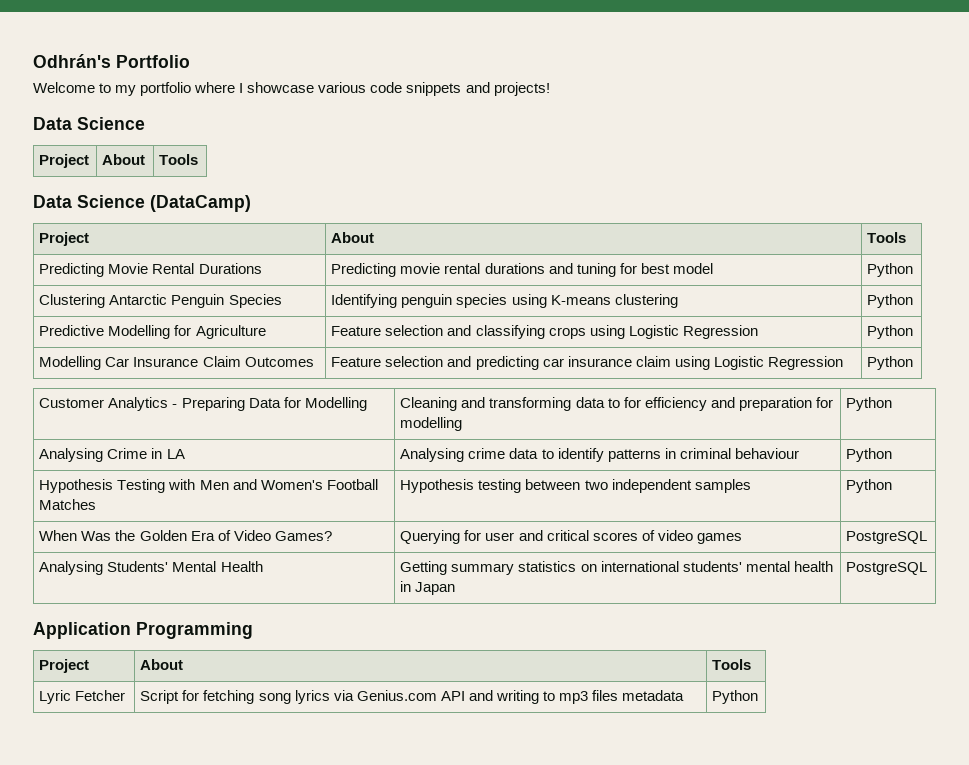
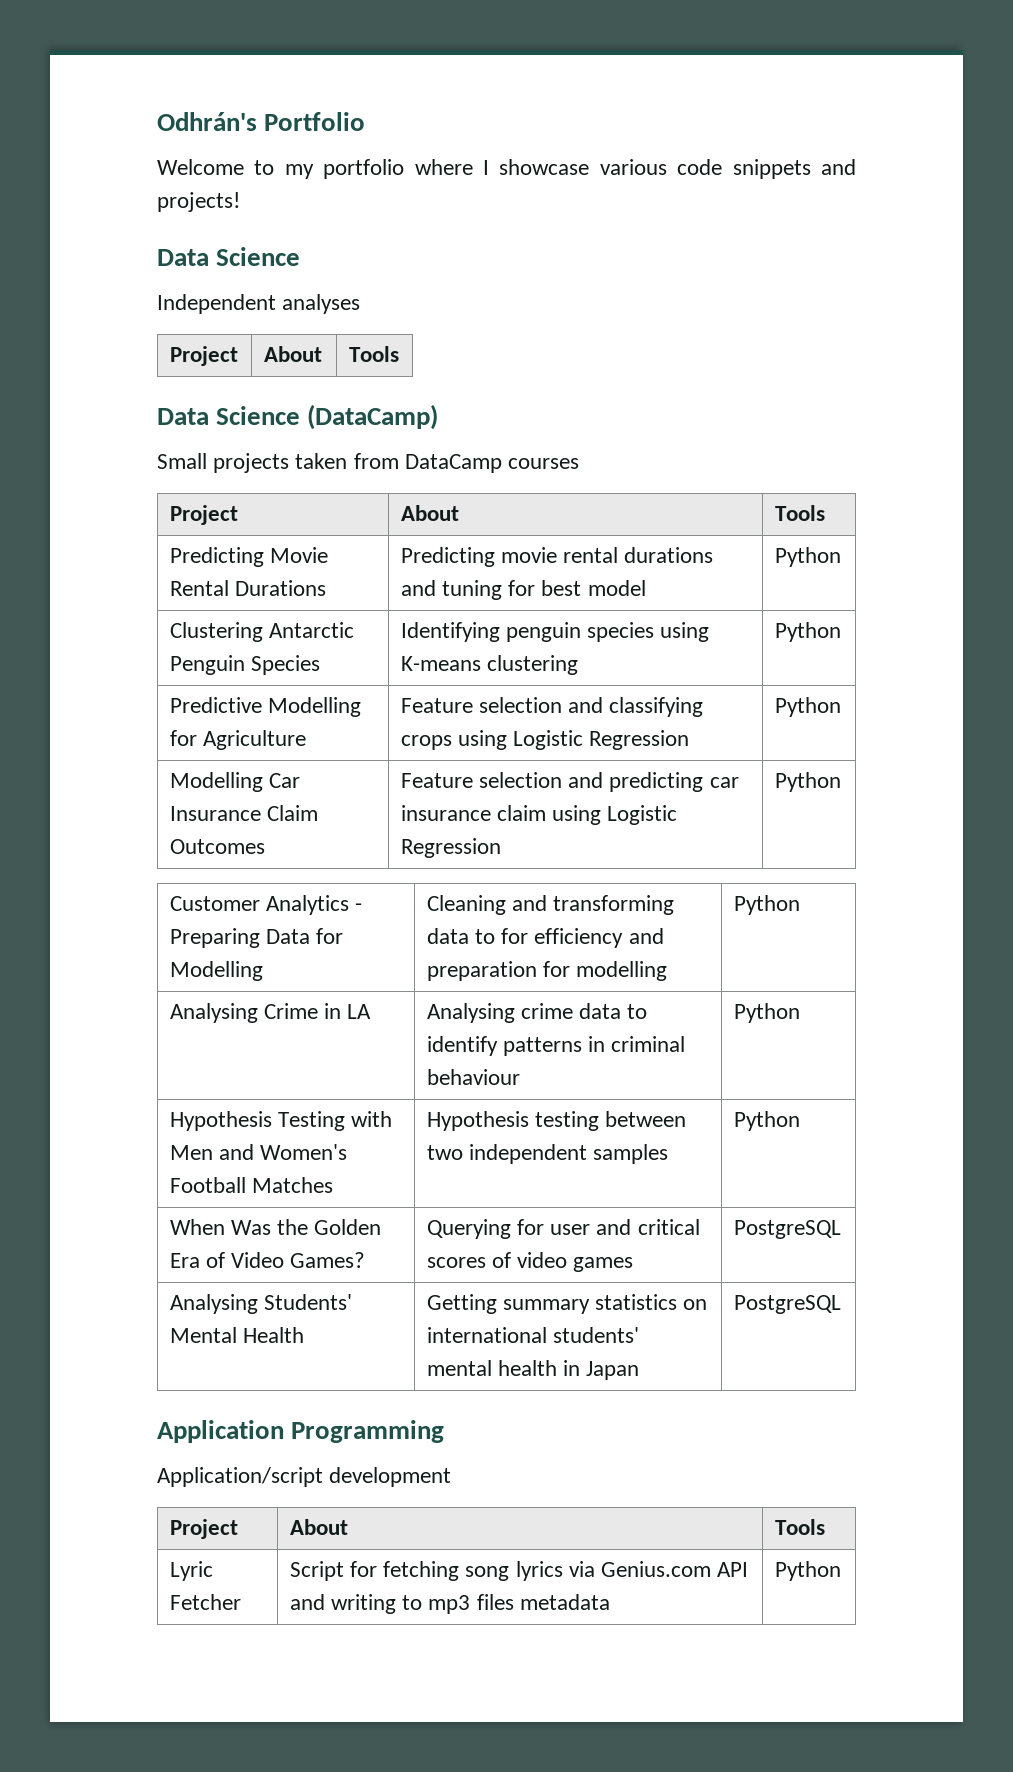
+ Independent analyses
+ Small projects taken from DataCamp courses
+ Application/script development

